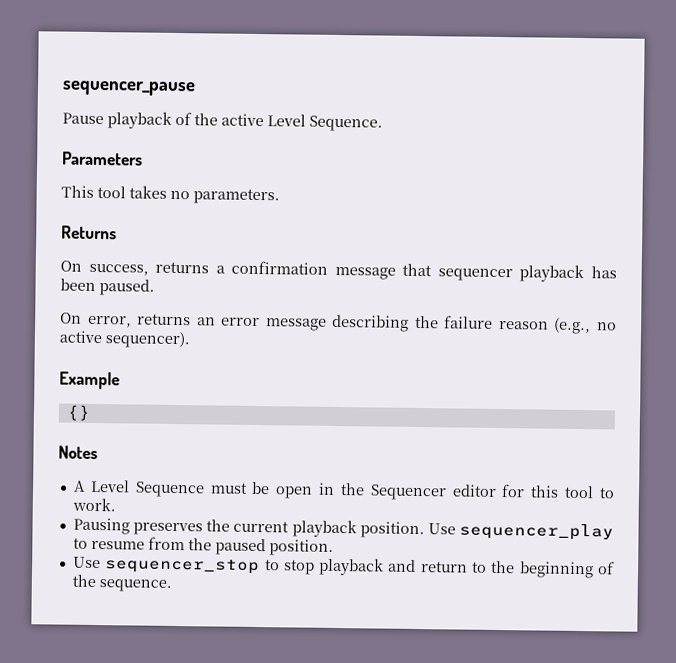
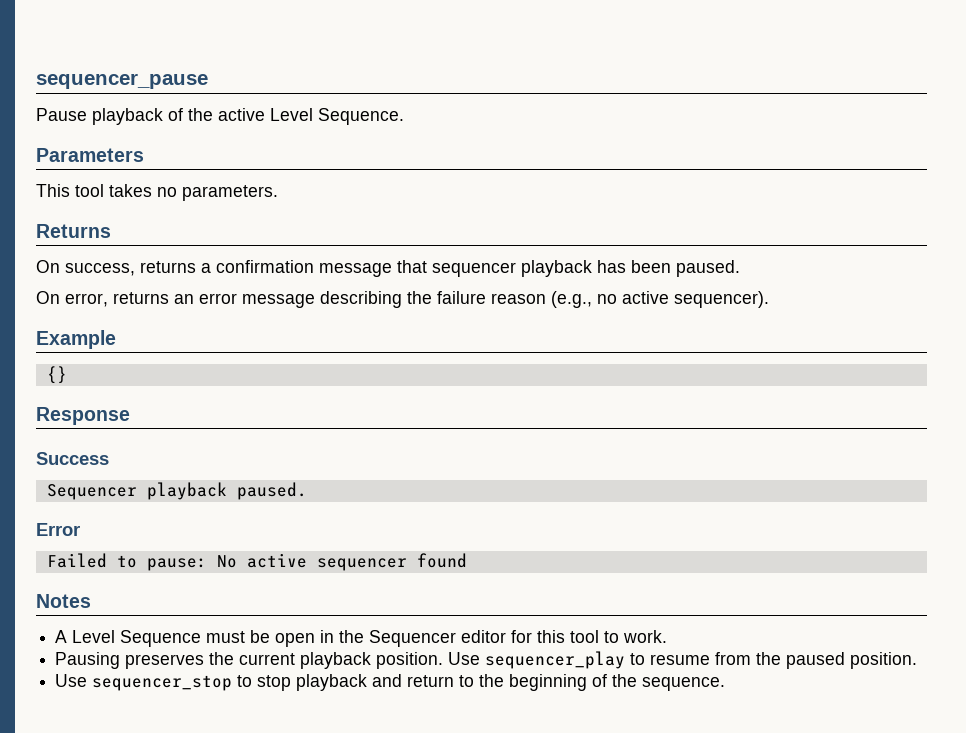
+ Response
+ Success
+ Sequencer playback paused.
+ Error
+ Failed to pause: No active sequencer found

